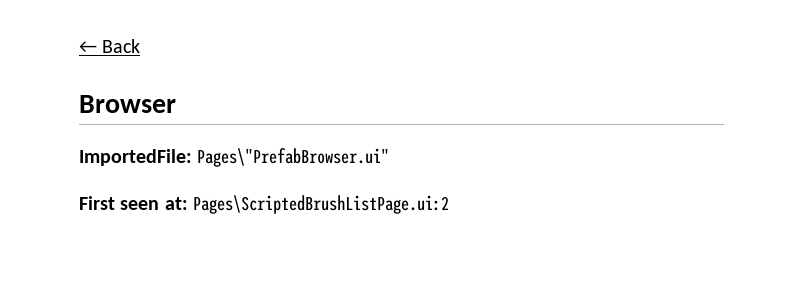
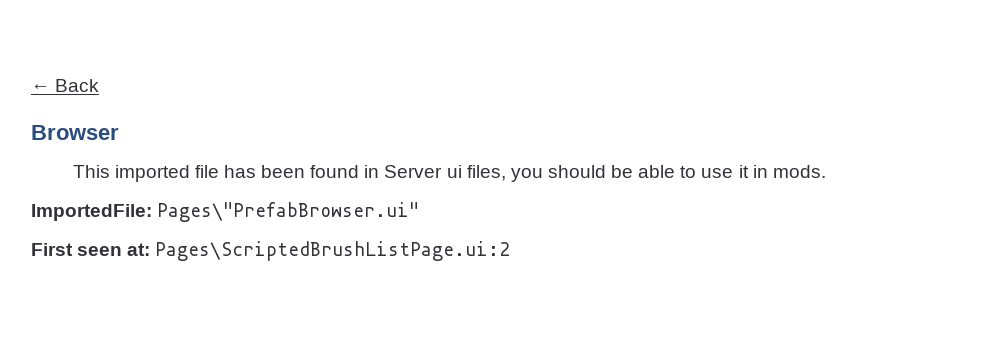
+ This imported file has been found in Server ui files, you should be able to use it in mods.

